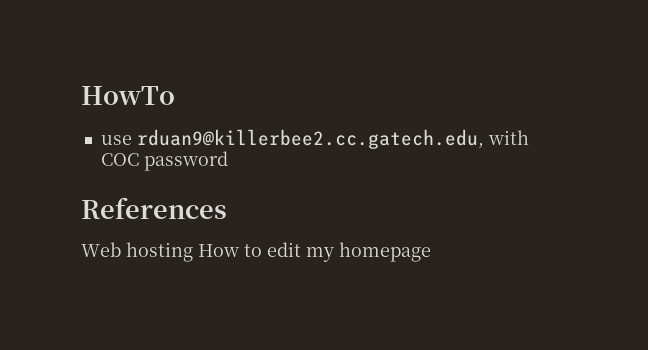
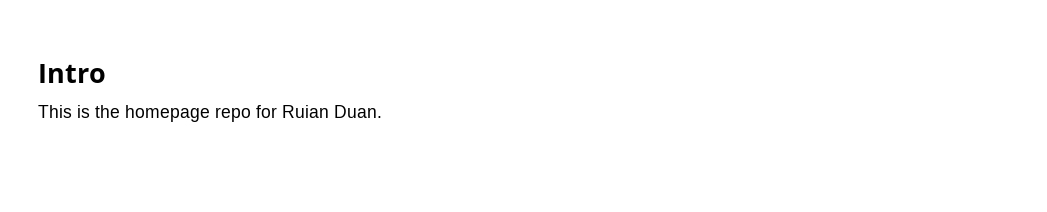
- HowTo
- use rduan9@killerbee2.cc.gatech.edu, with COC password
- References
- Web hosting How to edit my homepage
+ Intro
+ This is the homepage repo for Ruian Duan.

